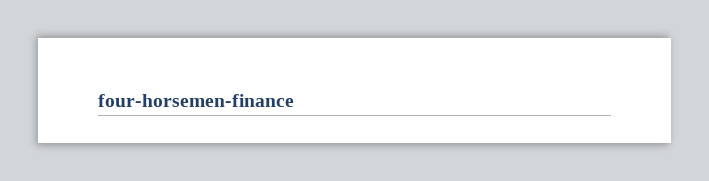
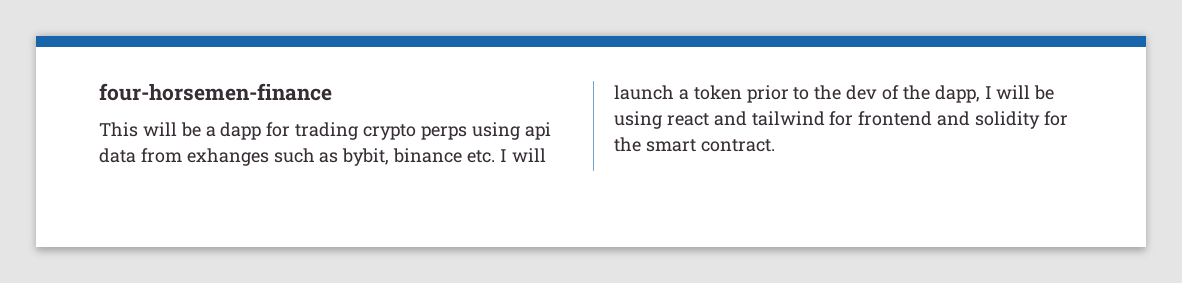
+ This will be a dapp for trading crypto perps using api data from exhanges such as bybit, binance etc. I will launch a token prior to the dev of the dapp, I will be using react and tailwind for frontend and solidity for the smart contract.

